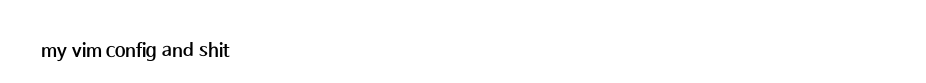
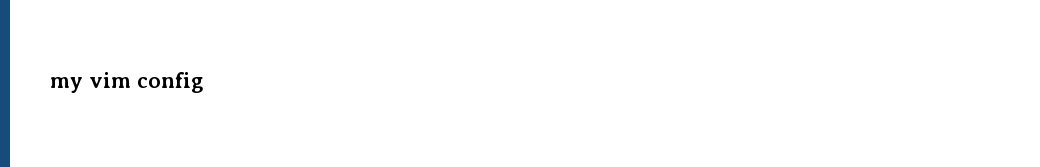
- my vim config and shit
+ my vim config

